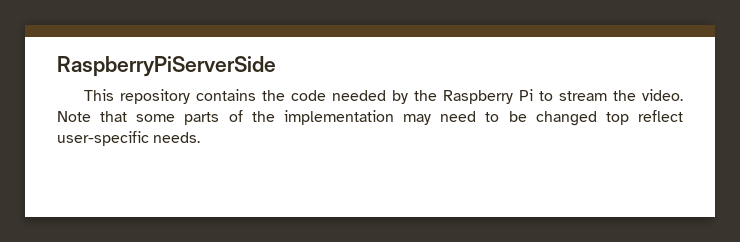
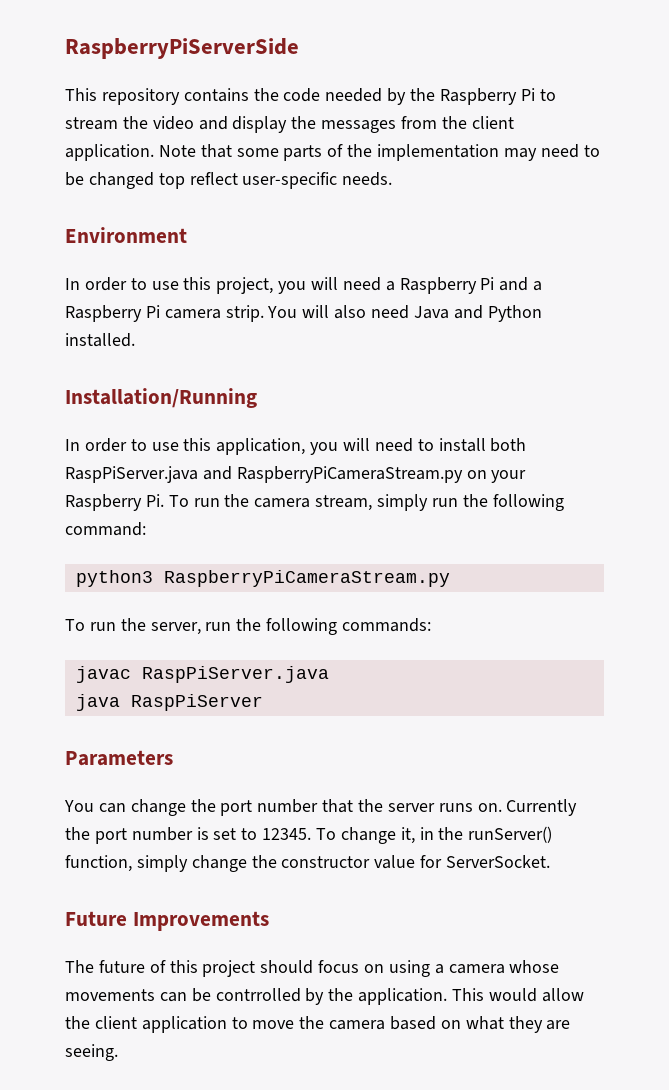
- This repository contains the code needed by the Raspberry Pi to stream the video.
+ This repository contains the code needed by the Raspberry Pi to stream the video and display the messages from the client application.
+ Environment
+ In order to use this project, you will need a Raspberry Pi and a Raspberry Pi camera strip. You will also need Java and Python installed.
+ Installation/Running
+ In order to use this application, you will need to install both RaspPiServer.java and RaspberryPiCameraStream.py on your Raspberry Pi. To run the camera stream, simply run the following command:
+ python3 RaspberryPiCameraStream.py
+ To run the server, run the following commands:
+ javac RaspPiServer.java
+ java RaspPiServer
+ Parameters
+ You can change the port number that the server runs on. Currently the port number is set to 12345. To change it, in the runServer() function, simply change the constructor value for ServerSocket.
+ Future Improvements
+ The future of this project should focus on using a camera whose movements can be contrrolled by the application. This would allow the client application to move the camera based on what they are seeing.

